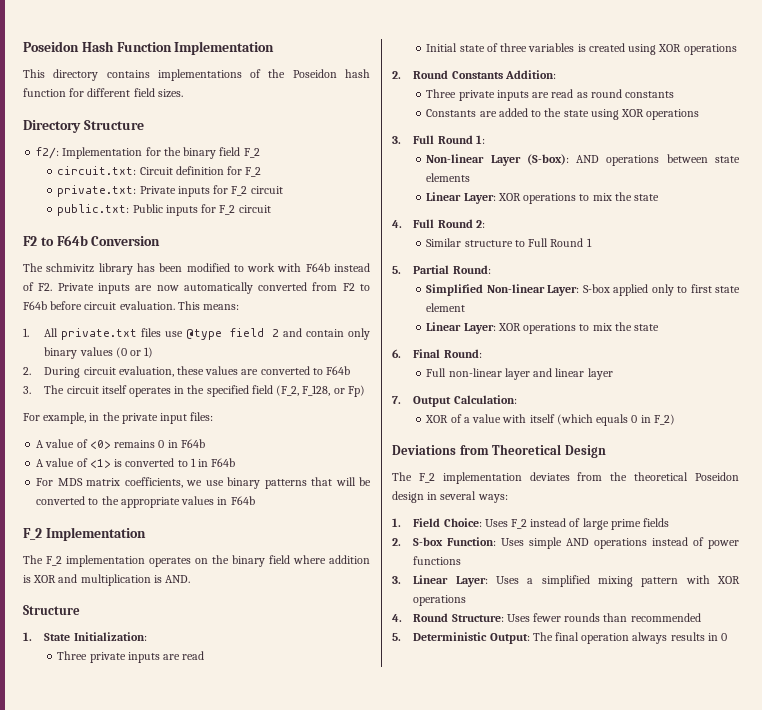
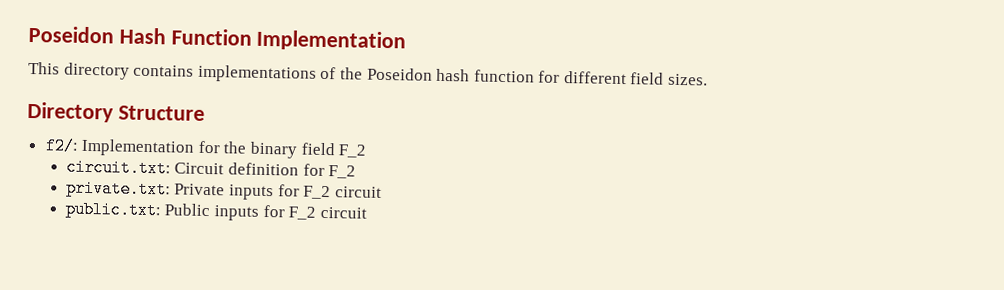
- F2 to F64b Conversion
- The schmivitz library has been modified to work with F64b instead of F2. Private inputs are now automatically converted from F2 to F64b before circuit evaluation. This means:
- 1. All private.txt files use @type field 2 and contain only binary values (0 or 1)
- 2. During circuit evaluation, these values are converted to F64b
- 3. The circuit itself operates in the specified field (F_2, F_128, or Fp)
- For example, in the private input files:
- A value of <0> remains 0 in F64b
- A value of <1> is converted to 1 in F64b
- For MDS matrix coefficients, we use binary patterns that will be converted to the appropriate values in F64b
- F_2 Implementation
- The F_2 implementation operates on the binary field where addition is XOR and multiplication is AND.
- Structure
- 1. State Initialization:
- Three private inputs are read
- Initial state of three variables is created using XOR operations
- 2. Round Constants Addition:
- Three private inputs are read as round constants
- Constants are added to the state using XOR operations
- 3. Full Round 1:
- Non-linear Layer (S-box): AND operations between state elements
- Linear Layer: XOR operations to mix the state
- 4. Full Round 2:
- Similar structure to Full Round 1
- 5. Partial Round:
- Simplified Non-linear Layer: S-box applied only to first state element
- Linear Layer: XOR operations to mix the state
- 6. Final Round:
- Full non-linear layer and linear layer
- 7. Output Calculation:
- XOR of a value with itself (which equals 0 in F_2)
- Deviations from Theoretical Design
- The F_2 implementation deviates from the theoretical Poseidon design in several ways:
- 1. Field Choice: Uses F_2 instead of large prime fields
- 2. S-box Function: Uses simple AND operations instead of power functions
- 3. Linear Layer: Uses a simplified mixing pattern with XOR operations
- 4. Round Structure: Uses fewer rounds than recommended
- 5. Deterministic Output: The final operation always results in 0

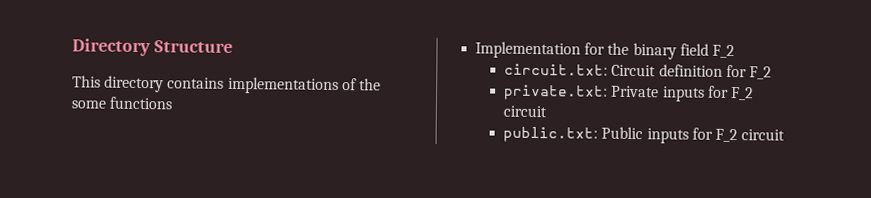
- Poseidon Hash Function Implementation
+ Directory Structure
- This directory contains implementations of the Poseidon hash function for different field sizes.
- Directory Structure
- f2/: Implementation for the binary field F_2
+ This directory contains implementations of the some functions
+ Implementation for the binary field F_2

